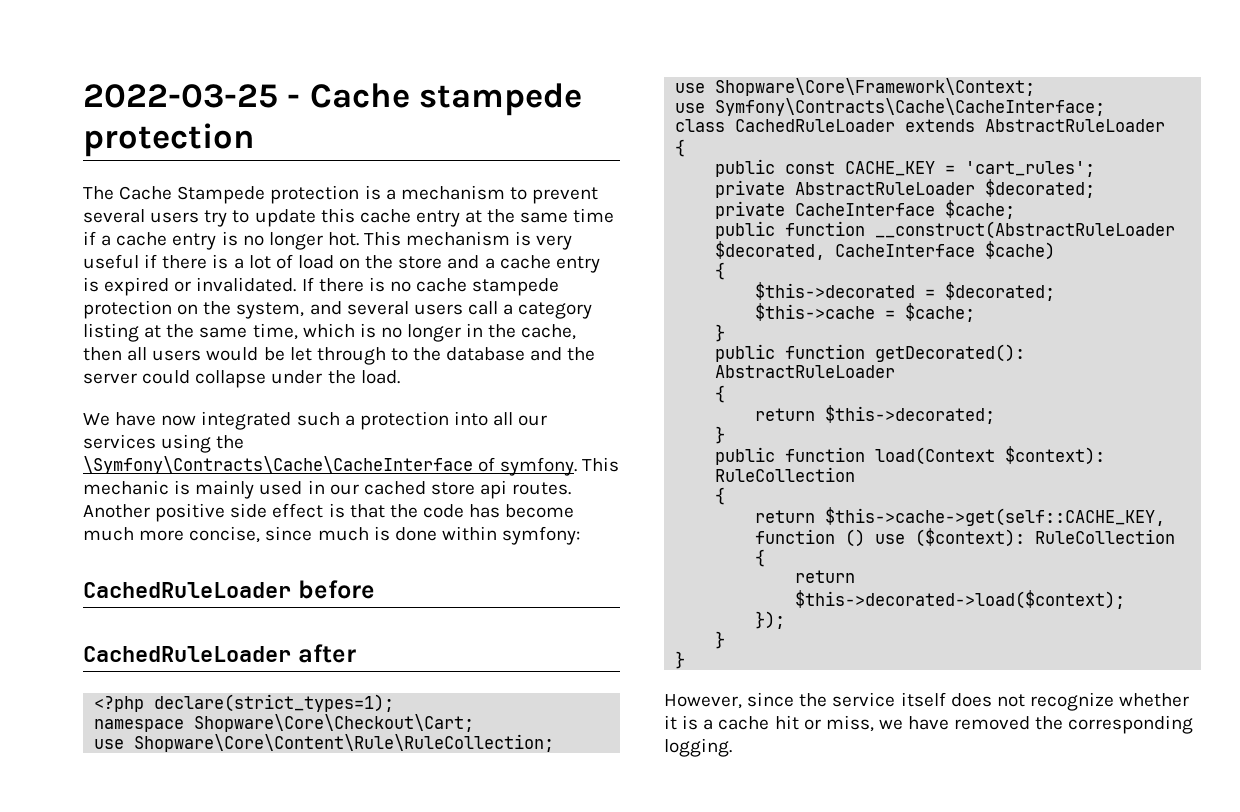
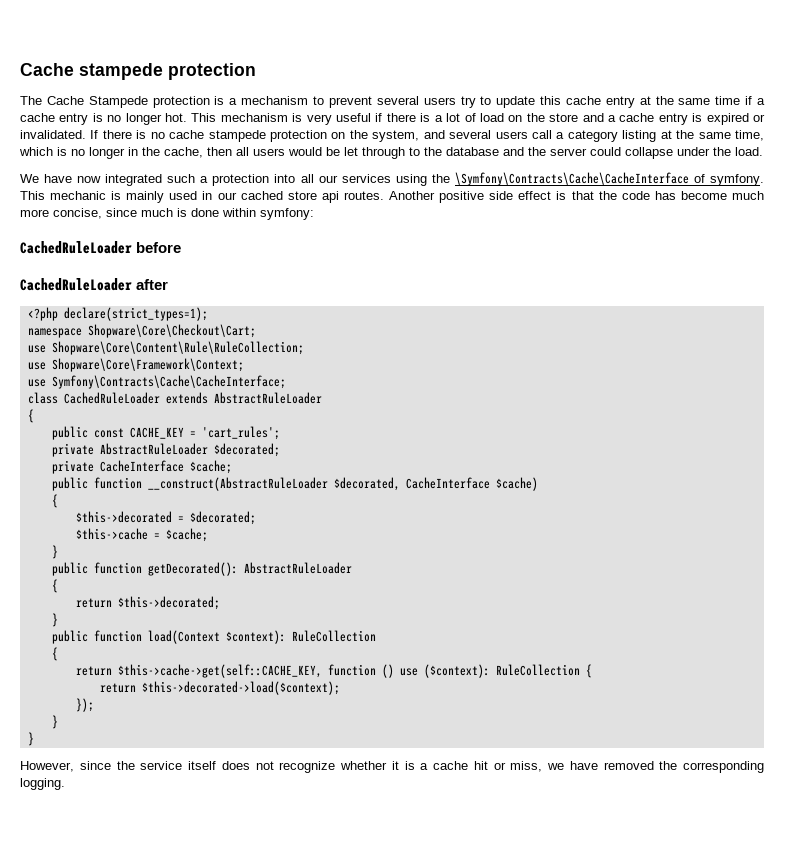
- 2022-03-25 - Cache stampede protection
+ Cache stampede protection

